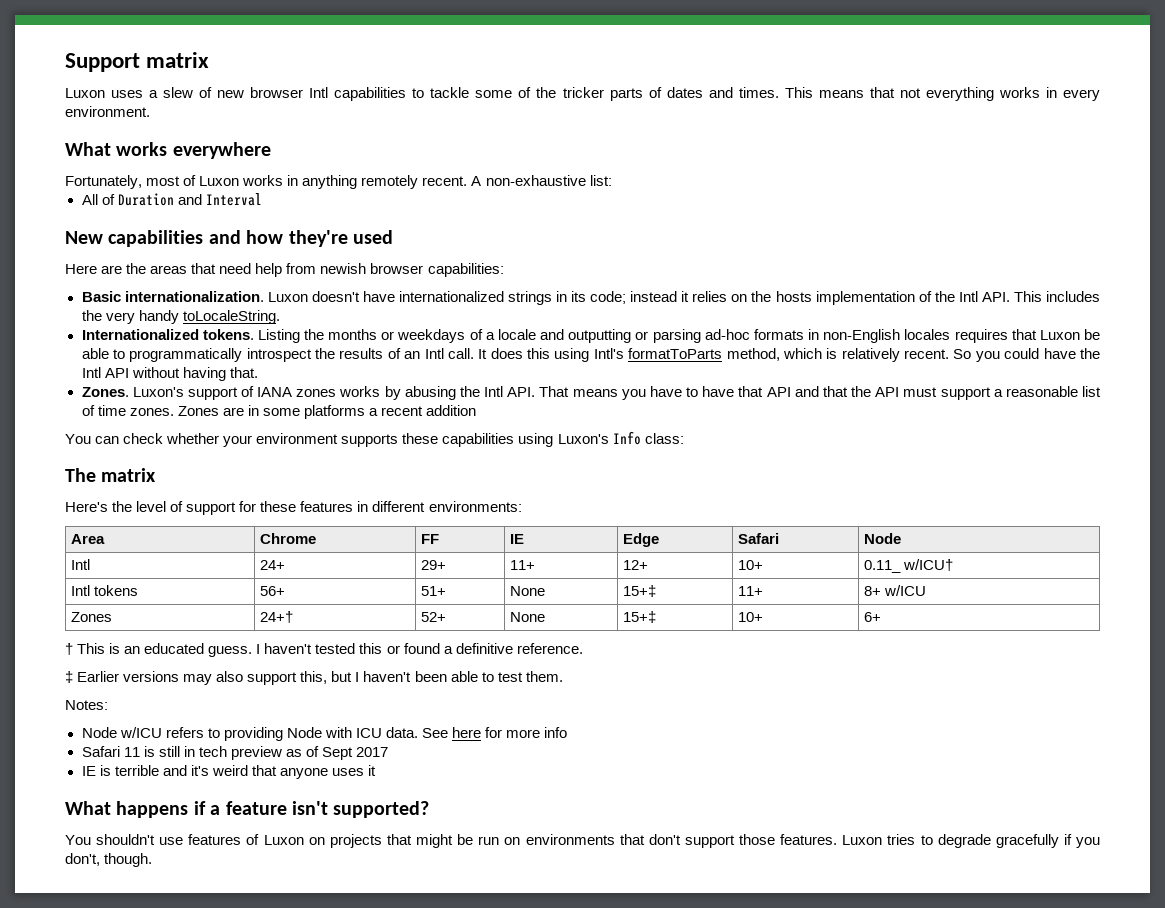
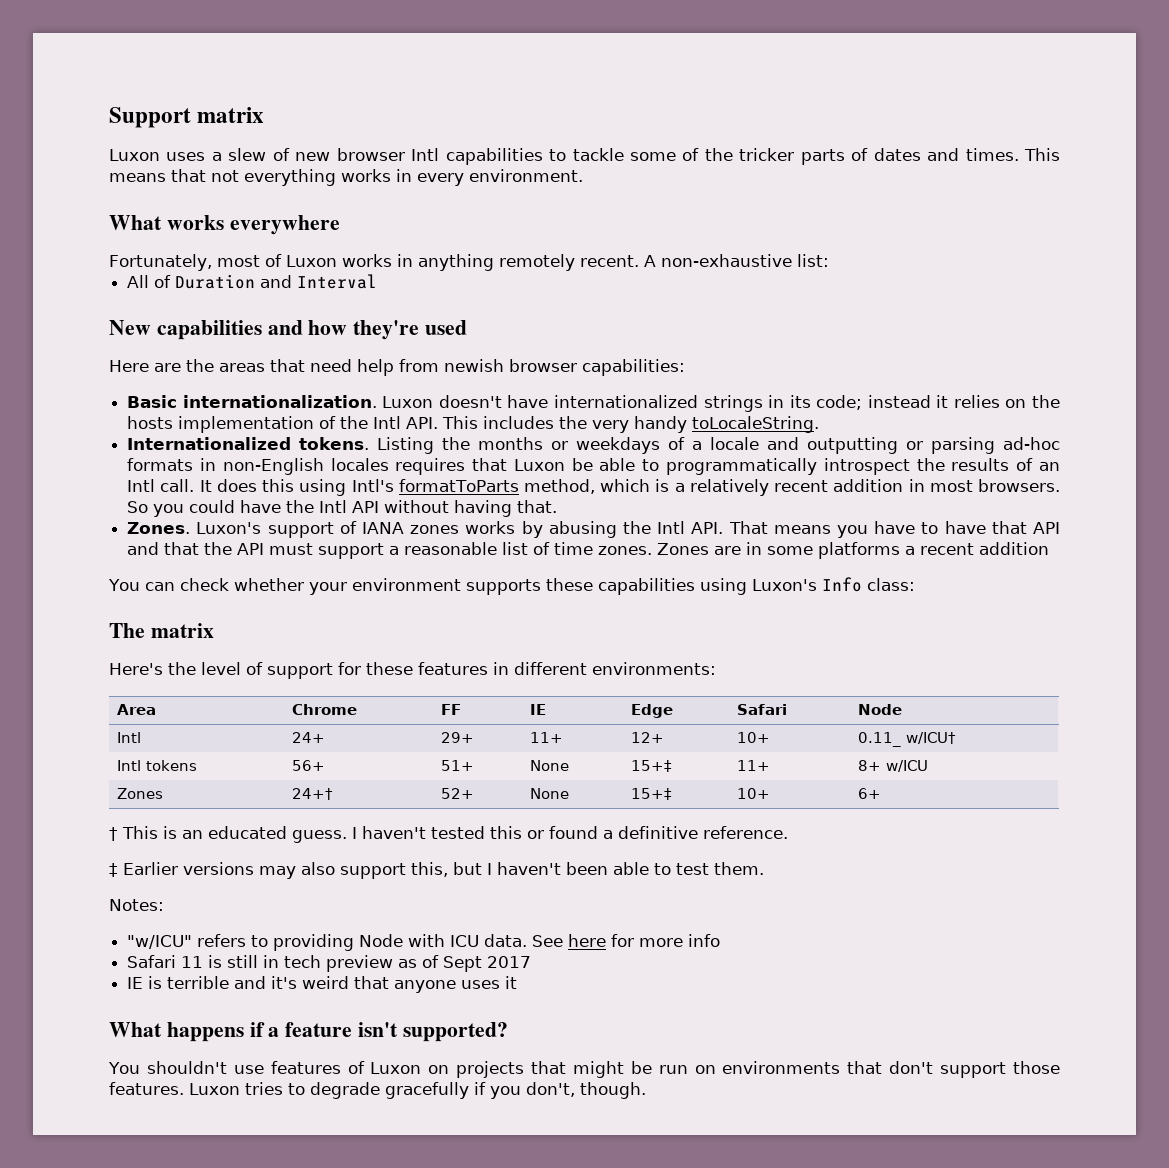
- It does this using Intl's formatToParts method, which is relatively recent.
+ It does this using Intl's formatToParts method, which is a relatively recent addition in most browsers.
- Node w/ICU refers to providing Node with ICU data.
+ "w/ICU" refers to providing Node with ICU data.

